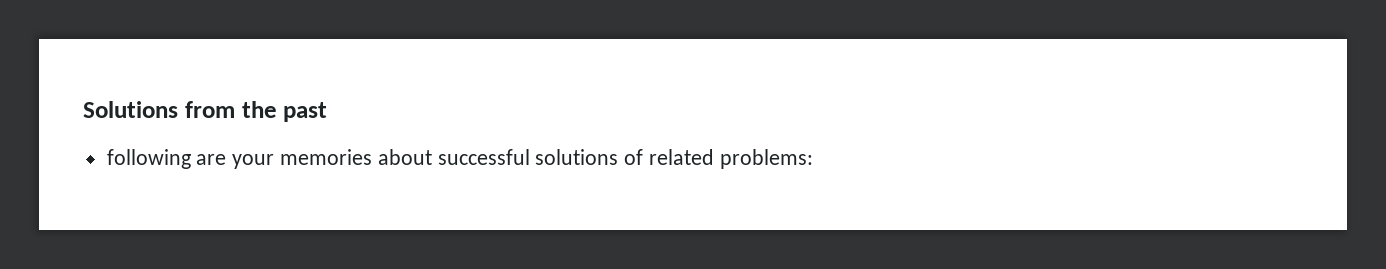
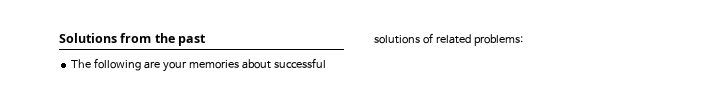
- following are your memories about successful solutions of related problems:
+ The following are your memories about successful solutions of related problems:

